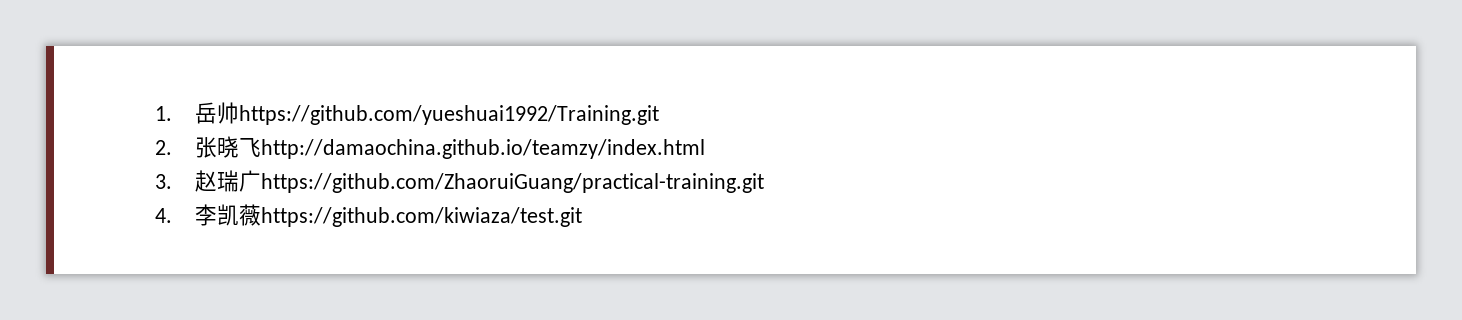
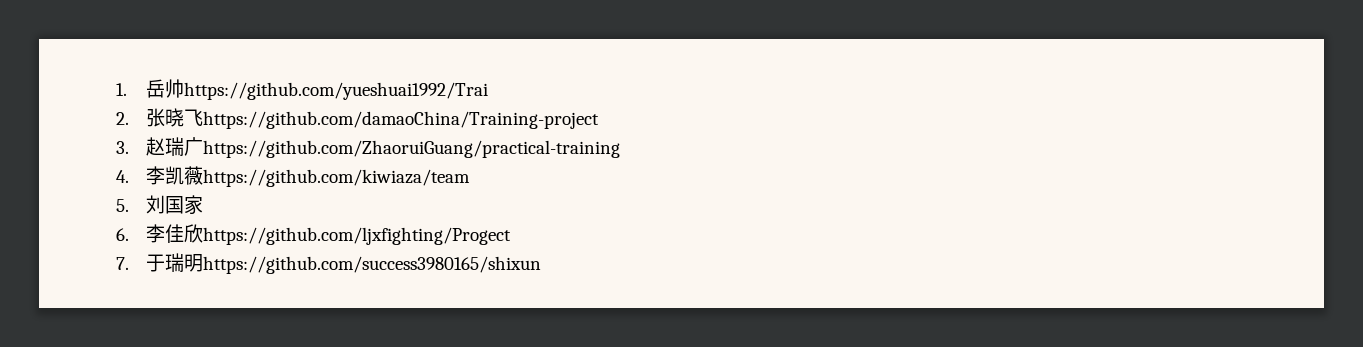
- 1.岳帅https://github.com/yueshuai1992/Training.git
+ 1.岳帅https://github.com/yueshuai1992/Trai
- 2.张晓飞http://damaochina.github.io/teamzy/index.html
+ 2.张晓飞https://github.com/damaoChina/Training-project
- 3.赵瑞广https://github.com/ZhaoruiGuang/practical-training.git
+ 3.赵瑞广https://github.com/ZhaoruiGuang/practical-training
- 4.李凯薇https://github.com/kiwiaza/test.git
+ 4.李凯薇https://github.com/kiwiaza/team
+ 5.刘国家
+ 6.李佳欣https://github.com/ljxfighting/Progect
+ 7.于瑞明https://github.com/success3980165/shixun

